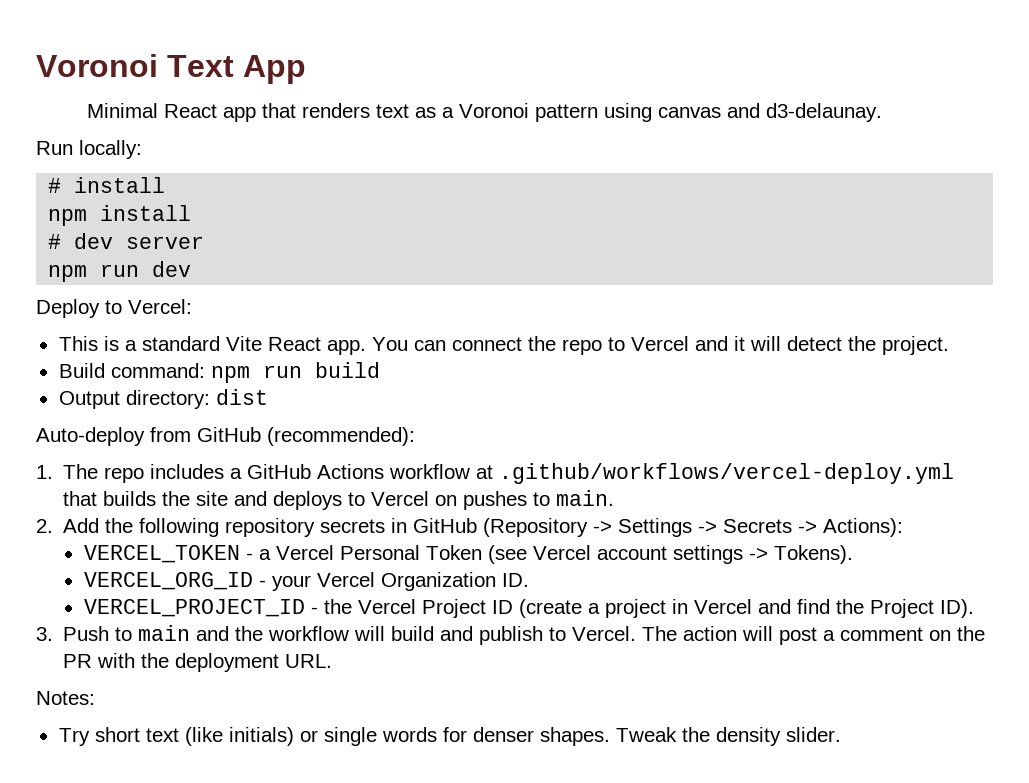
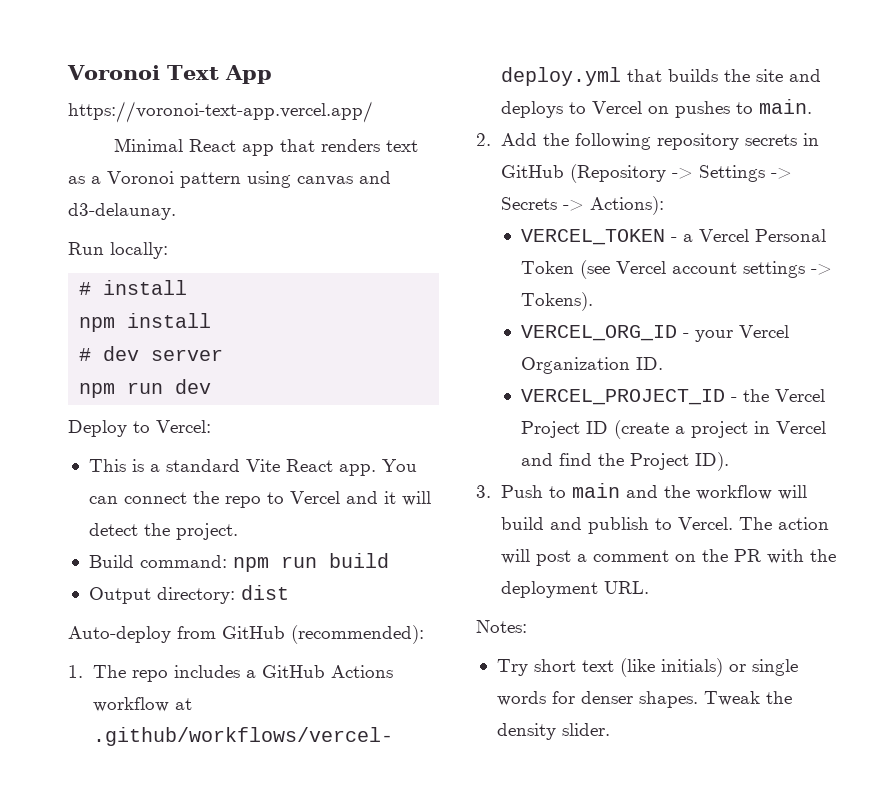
+ https://voronoi-text-app.vercel.app/

